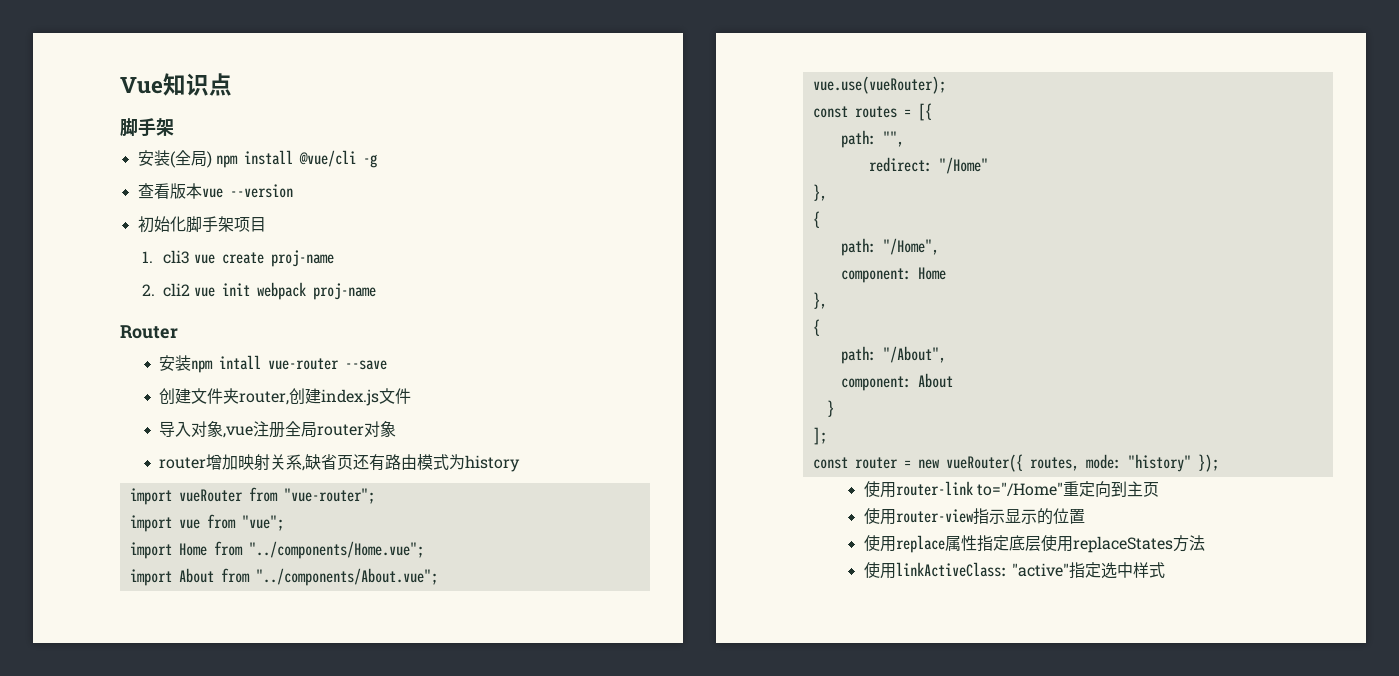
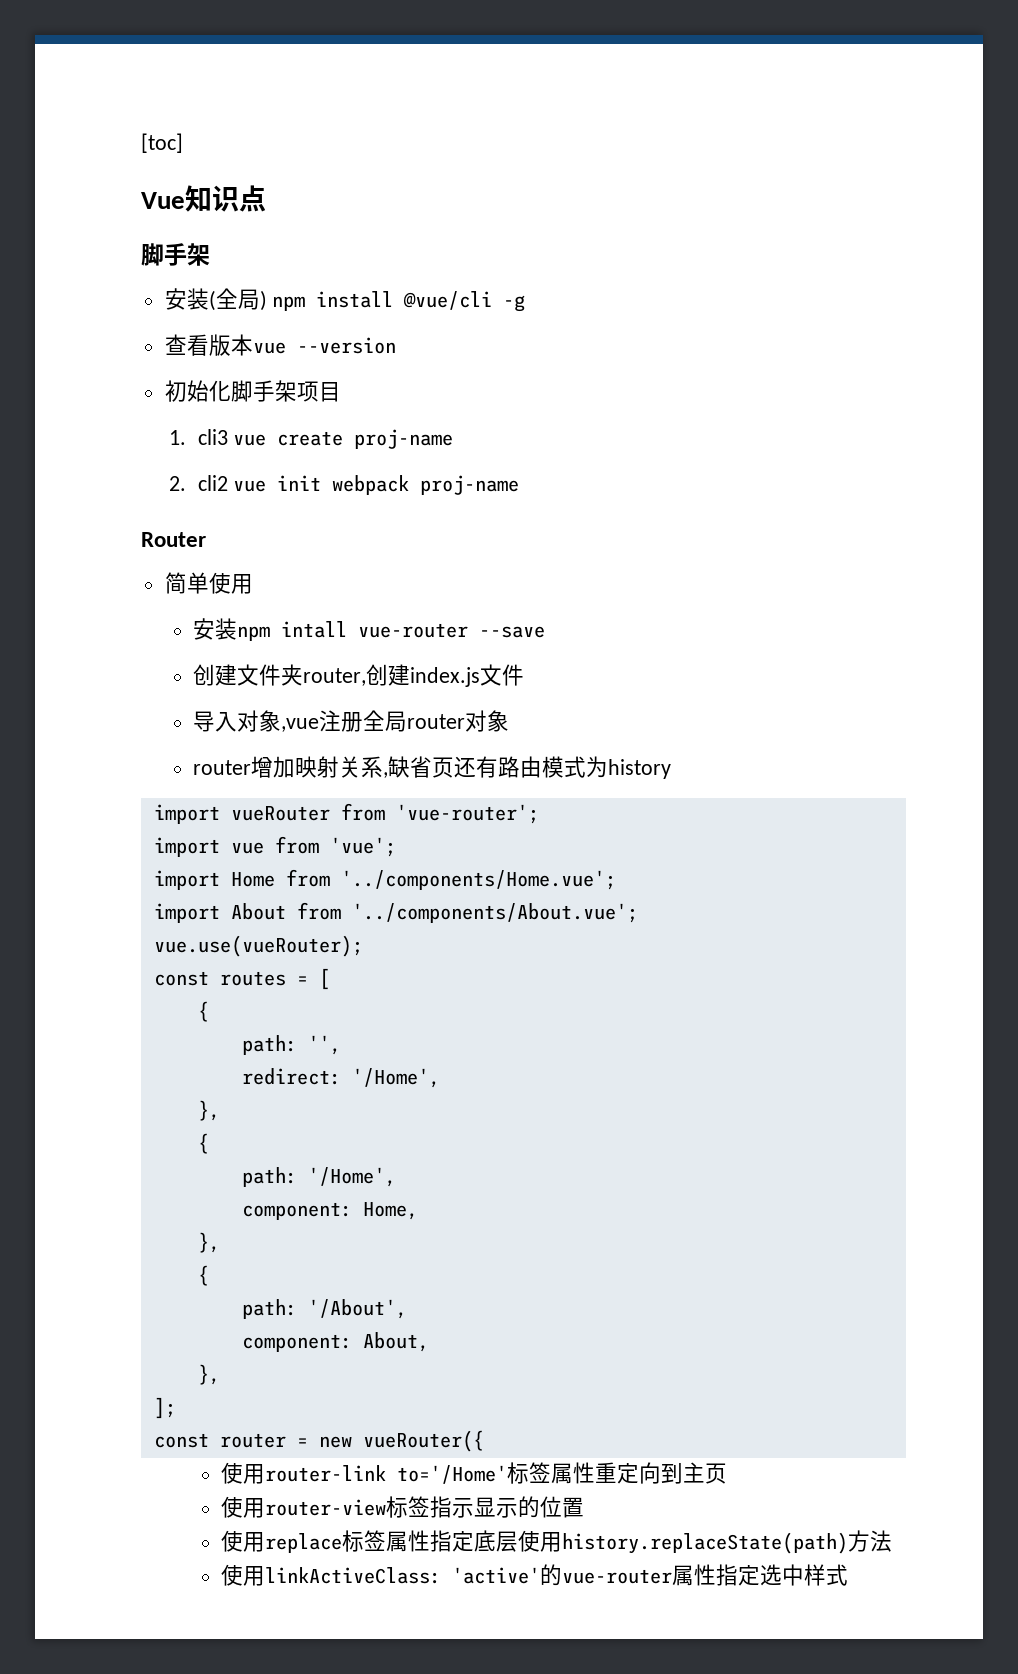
+ [toc]
+ 简单使用
- import vueRouter from "vue-router";
+ import vueRouter from 'vue-router';
- import vue from "vue";
+ import vue from 'vue';
- import Home from "../components/Home.vue";
+ import Home from '../components/Home.vue';
- import About from "../components/About.vue";
+ import About from '../components/About.vue';
- const routes = [{
- path: "",
+ const routes = [
+ {
+ path: '',
- redirect: "/Home"
+ redirect: '/Home',
  },
  {
- path: "/Home",
- component: Home
+ path: '/Home',
+ component: Home,
  },
  {
- path: "/About",
- component: About
- }
+ path: '/About',
+ component: About,
+ },
- const router = new vueRouter({ routes, mode: "history" });
+ const router = new vueRouter({
- 使用router-link to="/Home"重定向到主页
+ 使用router-link to='/Home'标签属性重定向到主页
- 使用router-view指示显示的位置
+ 使用router-view标签指示显示的位置
- 使用replace属性指定底层使用replaceStates方法
+ 使用replace标签属性指定底层使用history.replaceState(path)方法
- 使用linkActiveClass: "active"指定选中样式
+ 使用linkActiveClass: 'active'的vue-router属性指定选中样式

